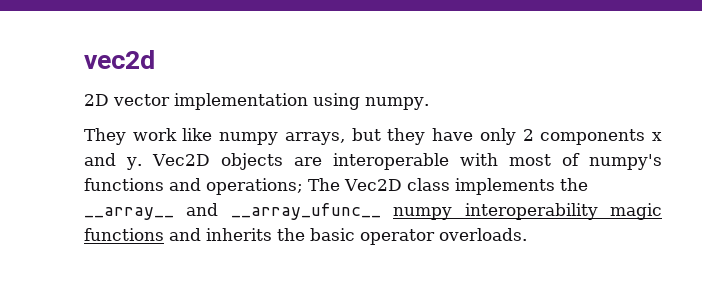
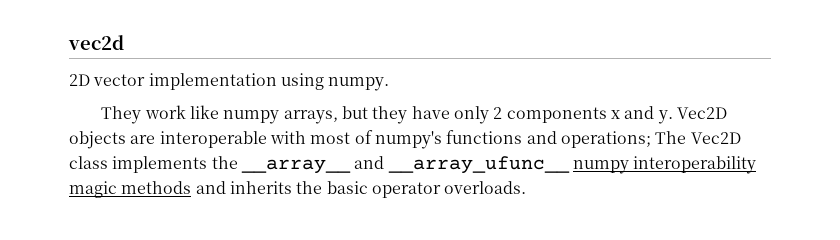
- Vec2D objects are interoperable with most of numpy's functions and operations; The Vec2D class implements the __array__ and __array_ufunc__ numpy interoperability magic functions and inherits the basic operator overloads.
+ Vec2D objects are interoperable with most of numpy's functions and operations; The Vec2D class implements the __array__ and __array_ufunc__ numpy interoperability magic methods and inherits the basic operator overloads.

